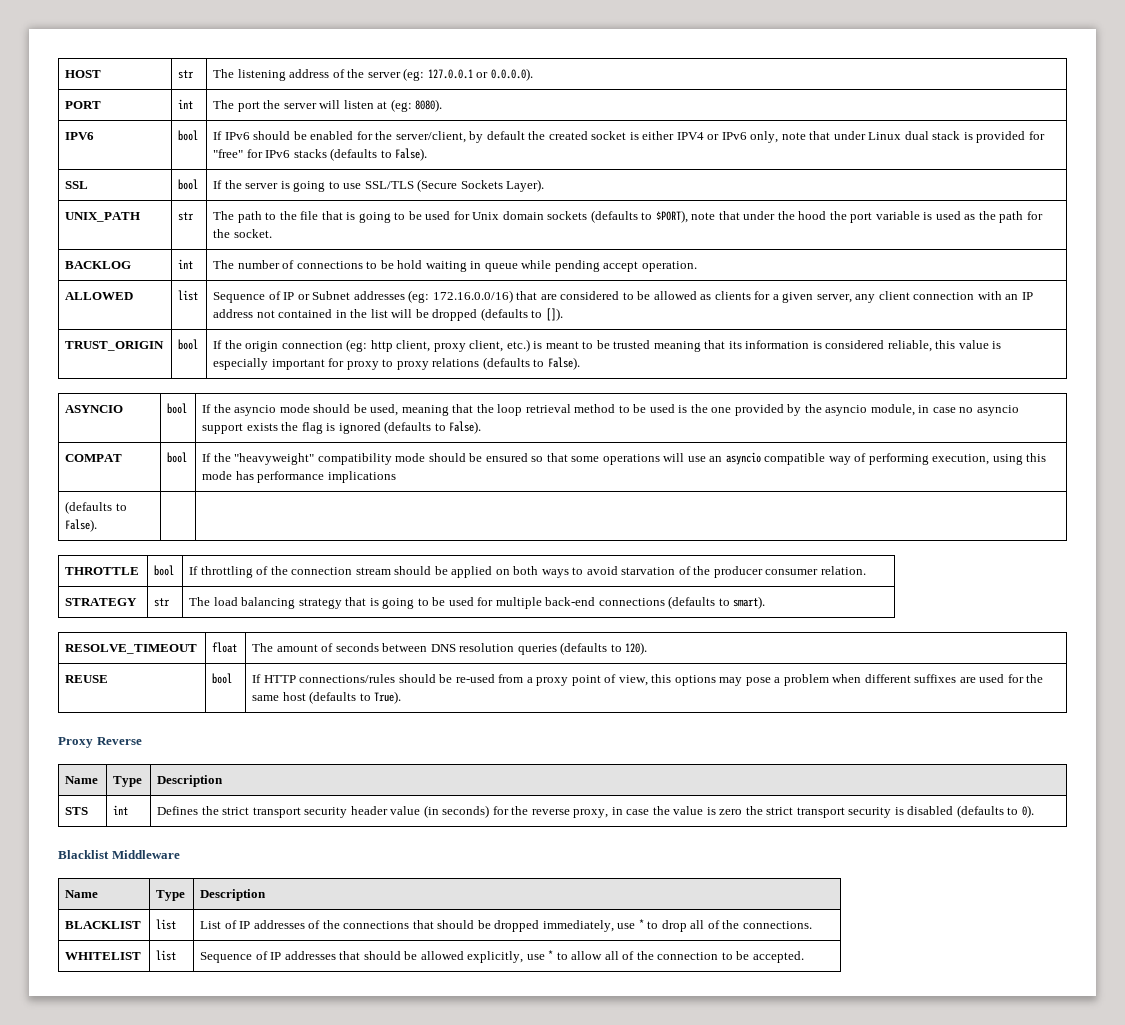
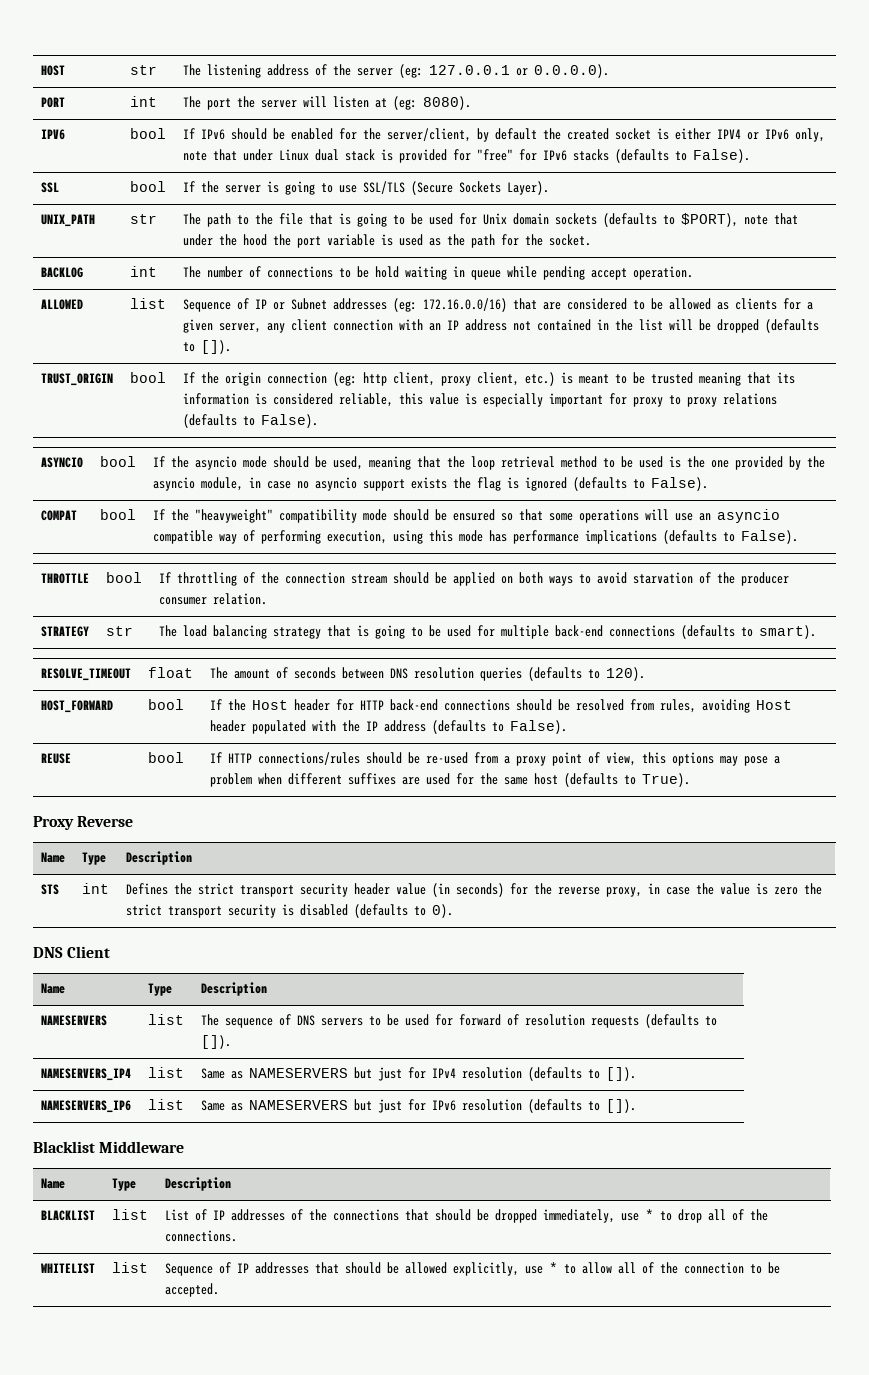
- COMPAT | bool | If the "heavyweight" compatibility mode should be ensured so that some operations will use an asyncio compatible way of performing execution, using this mode has performance implications
- (defaults to False). | |
+ COMPAT | bool | If the "heavyweight" compatibility mode should be ensured so that some operations will use an asyncio compatible way of performing execution, using this mode has performance implications (defaults to False).
+ HOST_FORWARD | bool | If the Host header for HTTP back-end connections should be resolved from rules, avoiding Host header populated with the IP address (defaults to False).
+ DNS Client
+ Name | Type | Description
+ NAMESERVERS | list | The sequence of DNS servers to be used for forward of resolution requests (defaults to []).
+ NAMESERVERS_IP4 | list | Same as NAMESERVERS but just for IPv4 resolution (defaults to []).
+ NAMESERVERS_IP6 | list | Same as NAMESERVERS but just for IPv6 resolution (defaults to []).

